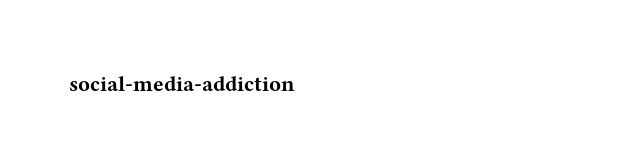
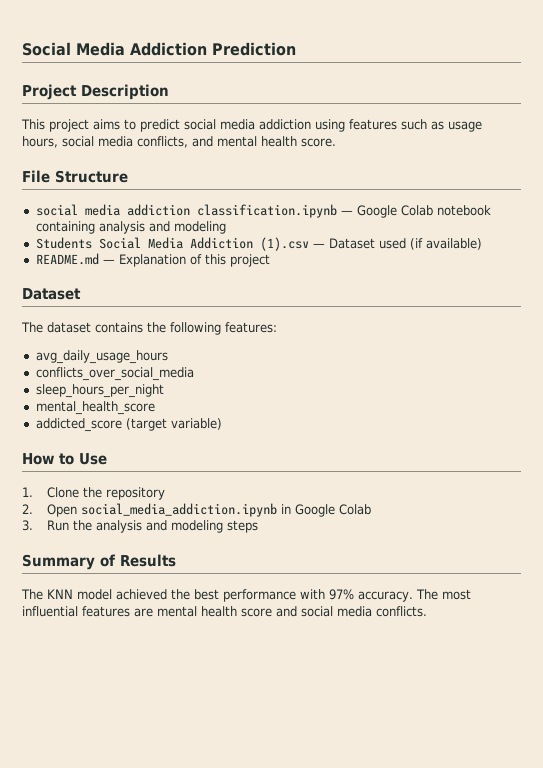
- social-media-addiction
+ Social Media Addiction Prediction
+ Project Description
+ This project aims to predict social media addiction using features such as usage hours, social media conflicts, and mental health score.
+ File Structure
+ social media addiction classification.ipynb — Google Colab notebook containing analysis and modeling
+ Students Social Media Addiction (1).csv — Dataset used (if available)
+ README.md — Explanation of this project
+ Dataset
+ The dataset contains the following features:
+ avg_daily_usage_hours
+ conflicts_over_social_media
+ sleep_hours_per_night
+ mental_health_score
+ addicted_score (target variable)
+ How to Use
+ 1. Clone the repository
+ 2. Open social_media_addiction.ipynb in Google Colab
+ 3. Run the analysis and modeling steps
+ Summary of Results
+ The KNN model achieved the best performance with 97% accuracy. The most influential features are mental health score and social media conflicts.

